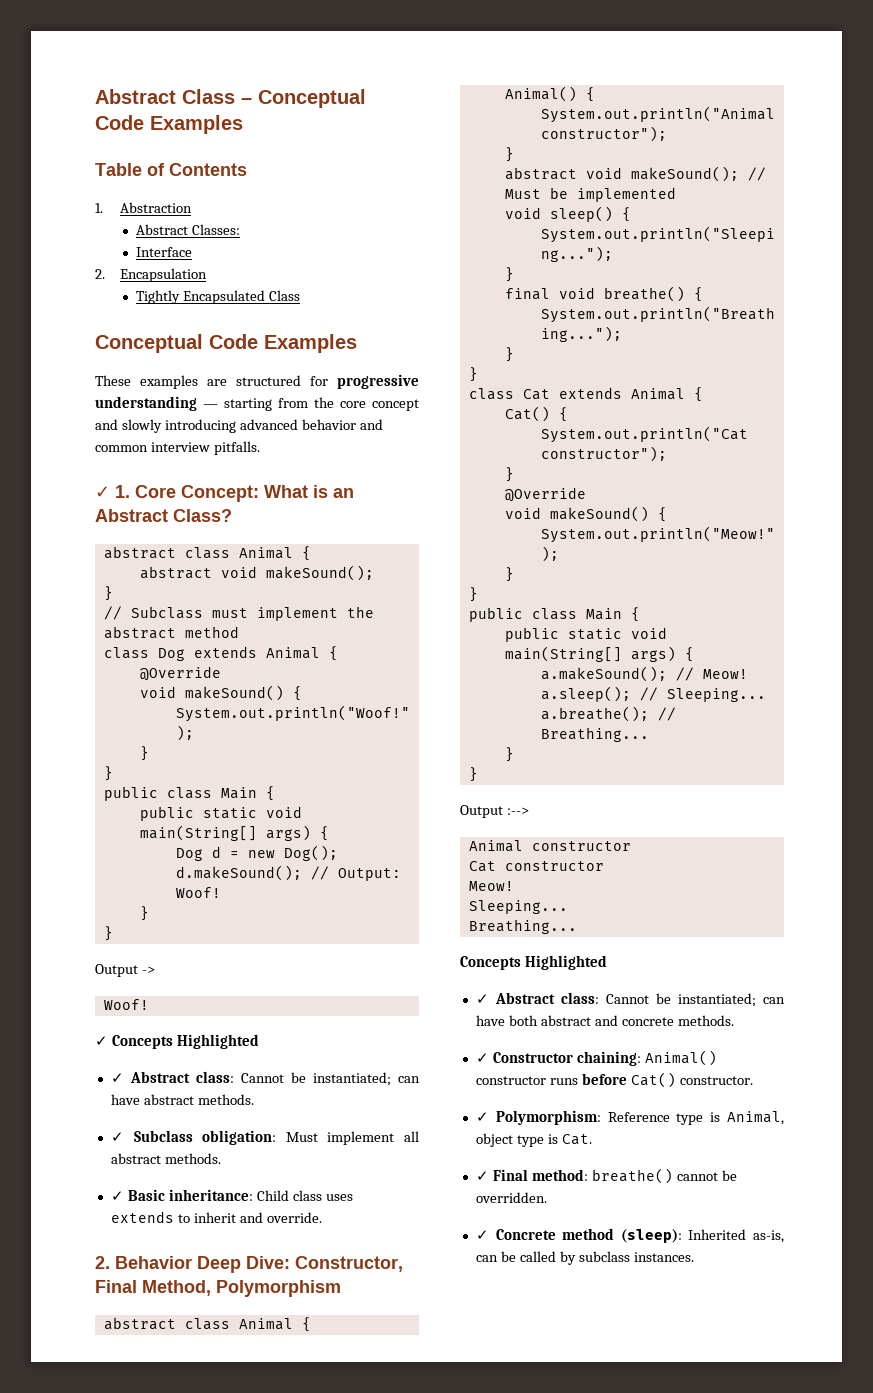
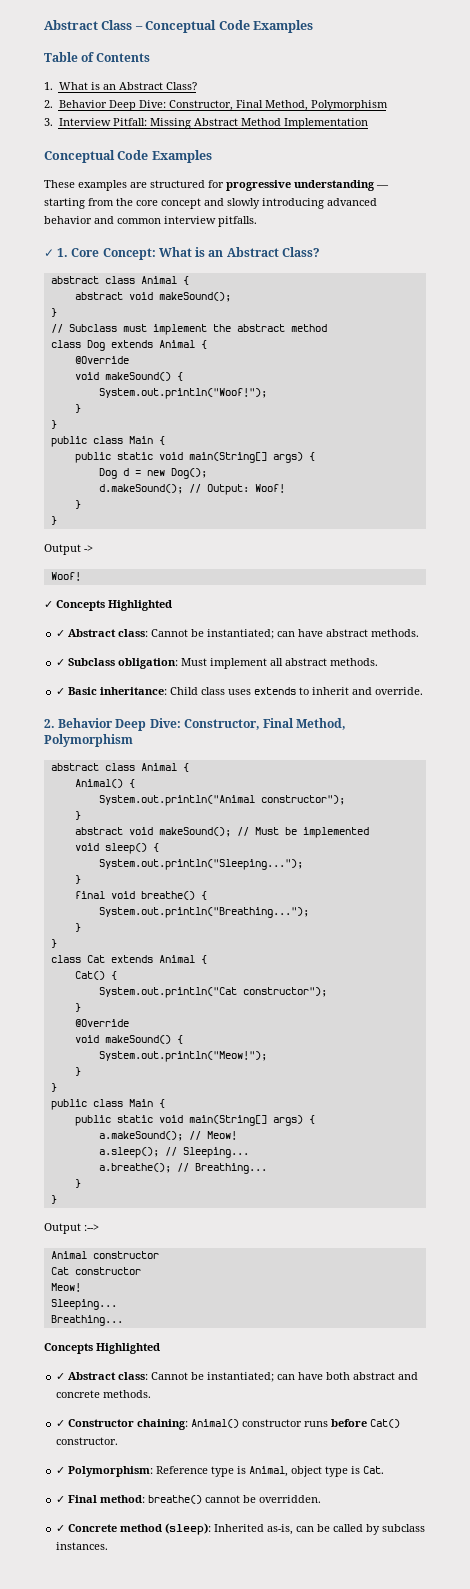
- 1. Abstraction
- Abstract Classes:
- Interface
- 2. Encapsulation
- Tightly Encapsulated Class
+ 1. What is an Abstract Class?
+ 2. Behavior Deep Dive: Constructor, Final Method, Polymorphism
+ 3. Interview Pitfall: Missing Abstract Method Implementation

